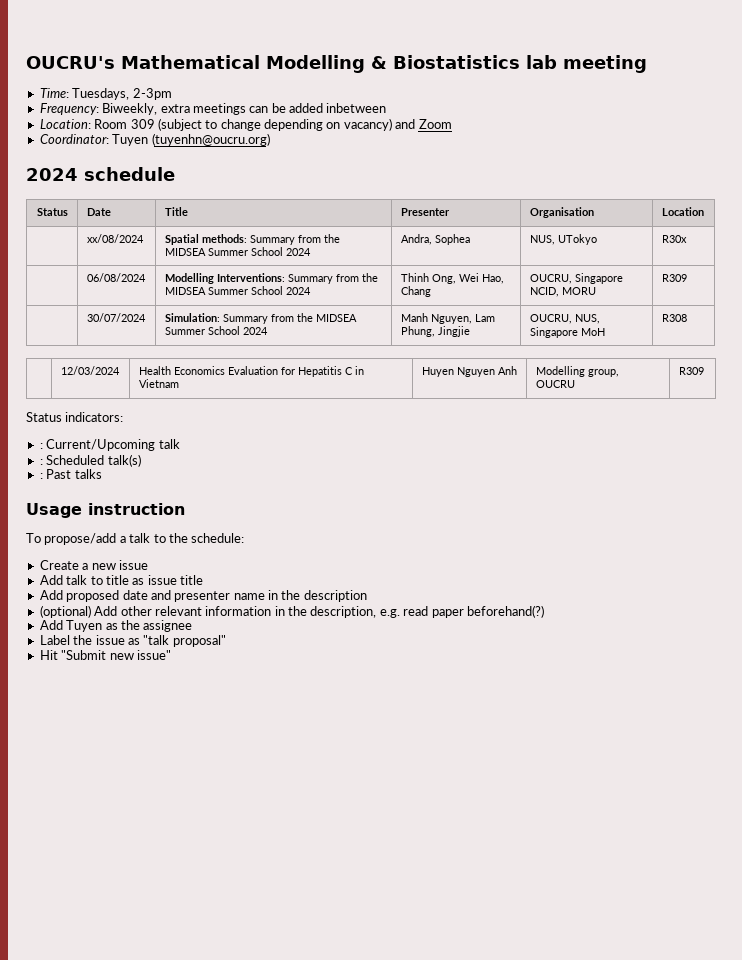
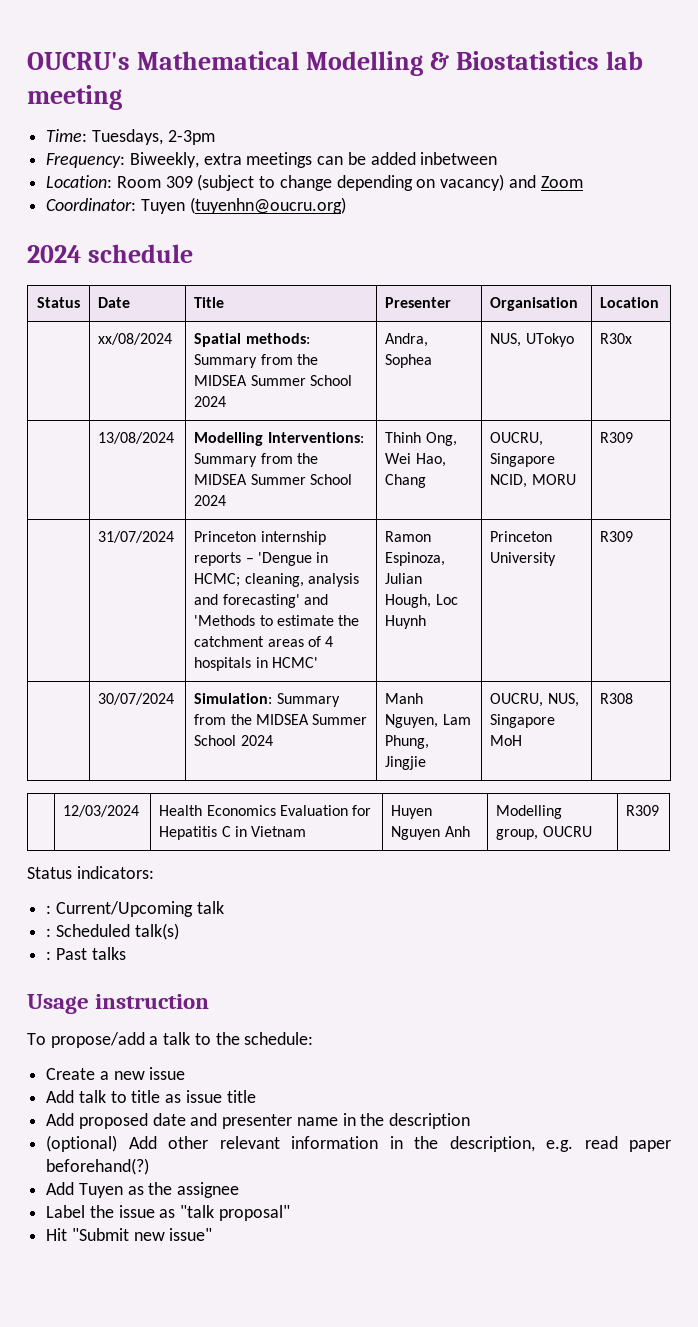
- | 06/08/2024 | Modelling Interventions: Summary from the MIDSEA Summer School 2024 | Thinh Ong, Wei Hao, Chang | OUCRU, Singapore NCID, MORU | R309
+ | 13/08/2024 | Modelling Interventions: Summary from the MIDSEA Summer School 2024 | Thinh Ong, Wei Hao, Chang | OUCRU, Singapore NCID, MORU | R309
+ | 31/07/2024 | Princeton internship reports – 'Dengue in HCMC; cleaning, analysis and forecasting' and 'Methods to estimate the catchment areas of 4 hospitals in HCMC' | Ramon Espinoza, Julian Hough, Loc Huynh | Princeton University | R309

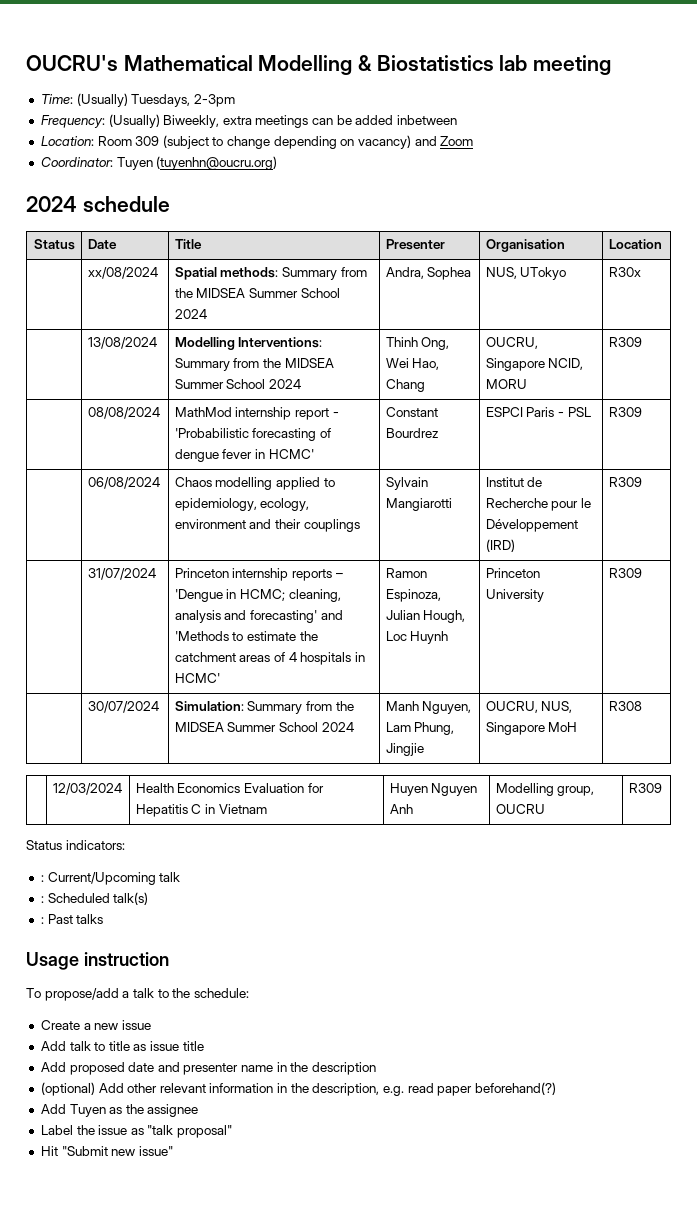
- Time: Tuesdays, 2-3pm
+ Time: (Usually) Tuesdays, 2-3pm
- Frequency: Biweekly, extra meetings can be added inbetween
+ Frequency: (Usually) Biweekly, extra meetings can be added inbetween
+ | 08/08/2024 | MathMod internship report - 'Probabilistic forecasting of dengue fever in HCMC' | Constant Bourdrez | ESPCI Paris - PSL | R309
+ | 06/08/2024 | Chaos modelling applied to epidemiology, ecology, environment and their couplings | Sylvain Mangiarotti | Institut de Recherche pour le Développement (IRD) | R309

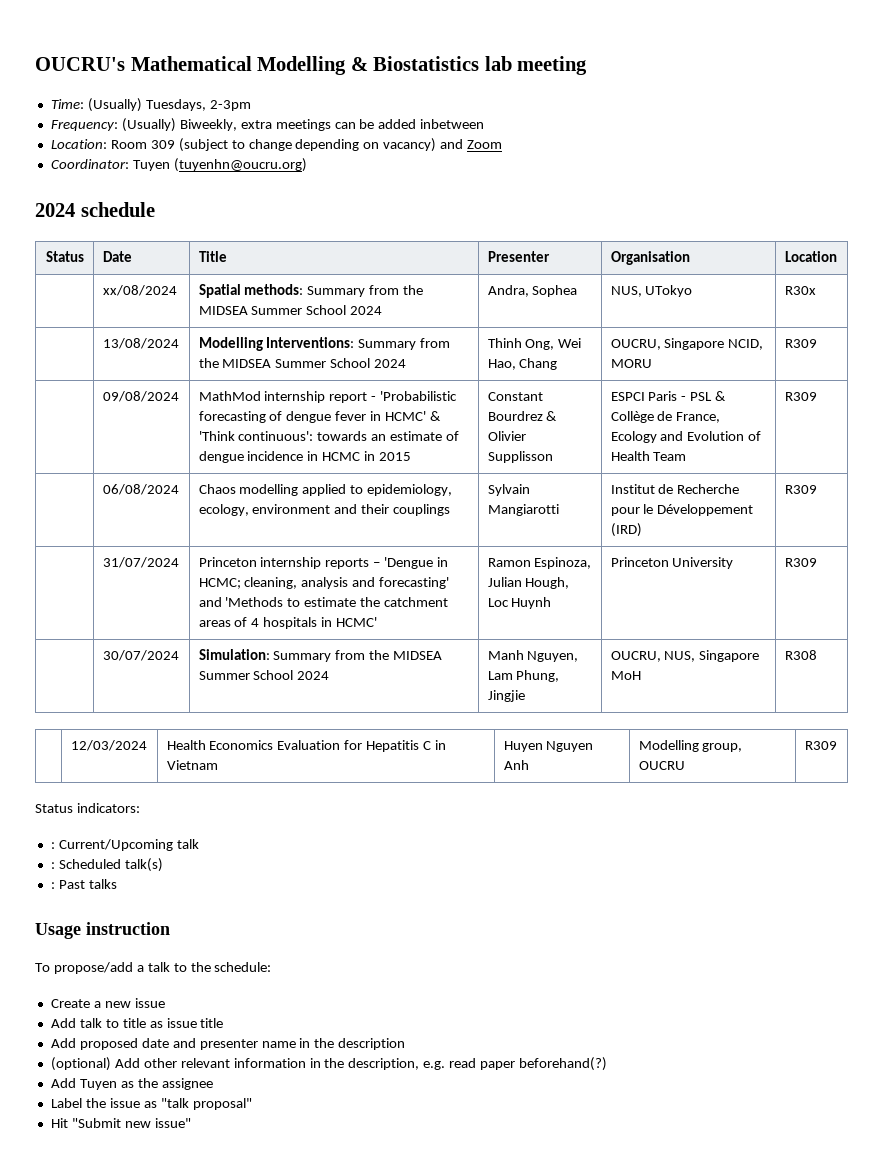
- 08/08/2024
+ 09/08/2024
- MathMod internship report - 'Probabilistic forecasting of dengue fever in HCMC'
+ MathMod internship report - 'Probabilistic forecasting of dengue fever in HCMC' & 'Think continuous': towards an estimate of dengue incidence in HCMC in 2015
- Constant Bourdrez
+ Constant Bourdrez & Olivier Supplisson
- ESPCI Paris - PSL
+ ESPCI Paris - PSL & Collège de France, Ecology and Evolution of Health Team

